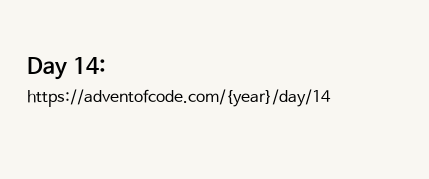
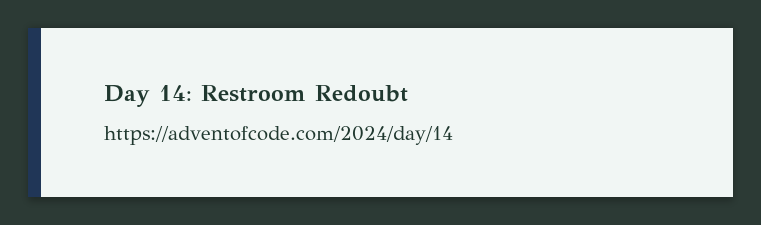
- Day 14:
- https://adventofcode.com/{year}/day/14
+ Day 14: Restroom Redoubt
+ https://adventofcode.com/2024/day/14

